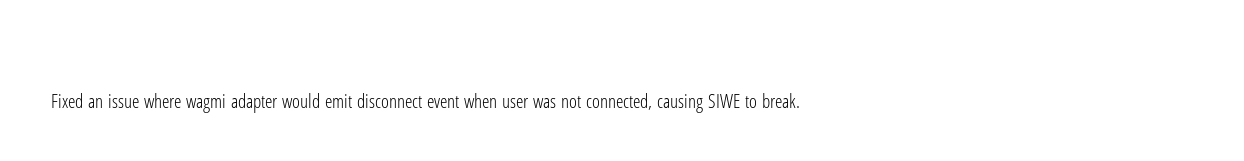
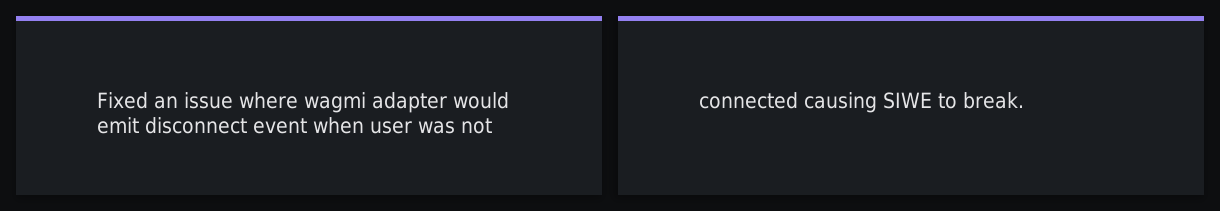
- Fixed an issue where wagmi adapter would emit disconnect event when user was not connected, causing SIWE to break.
+ Fixed an issue where wagmi adapter would emit disconnect event when user was not connected causing SIWE to break.

